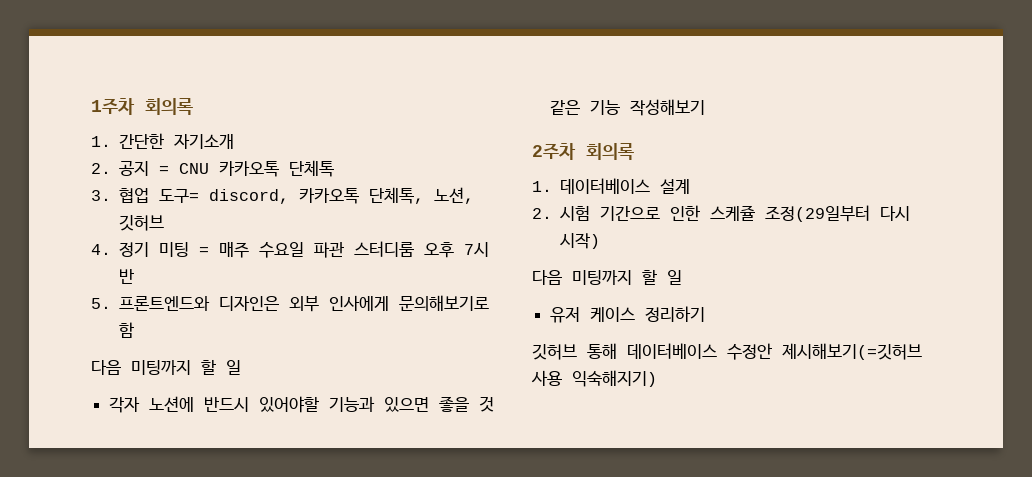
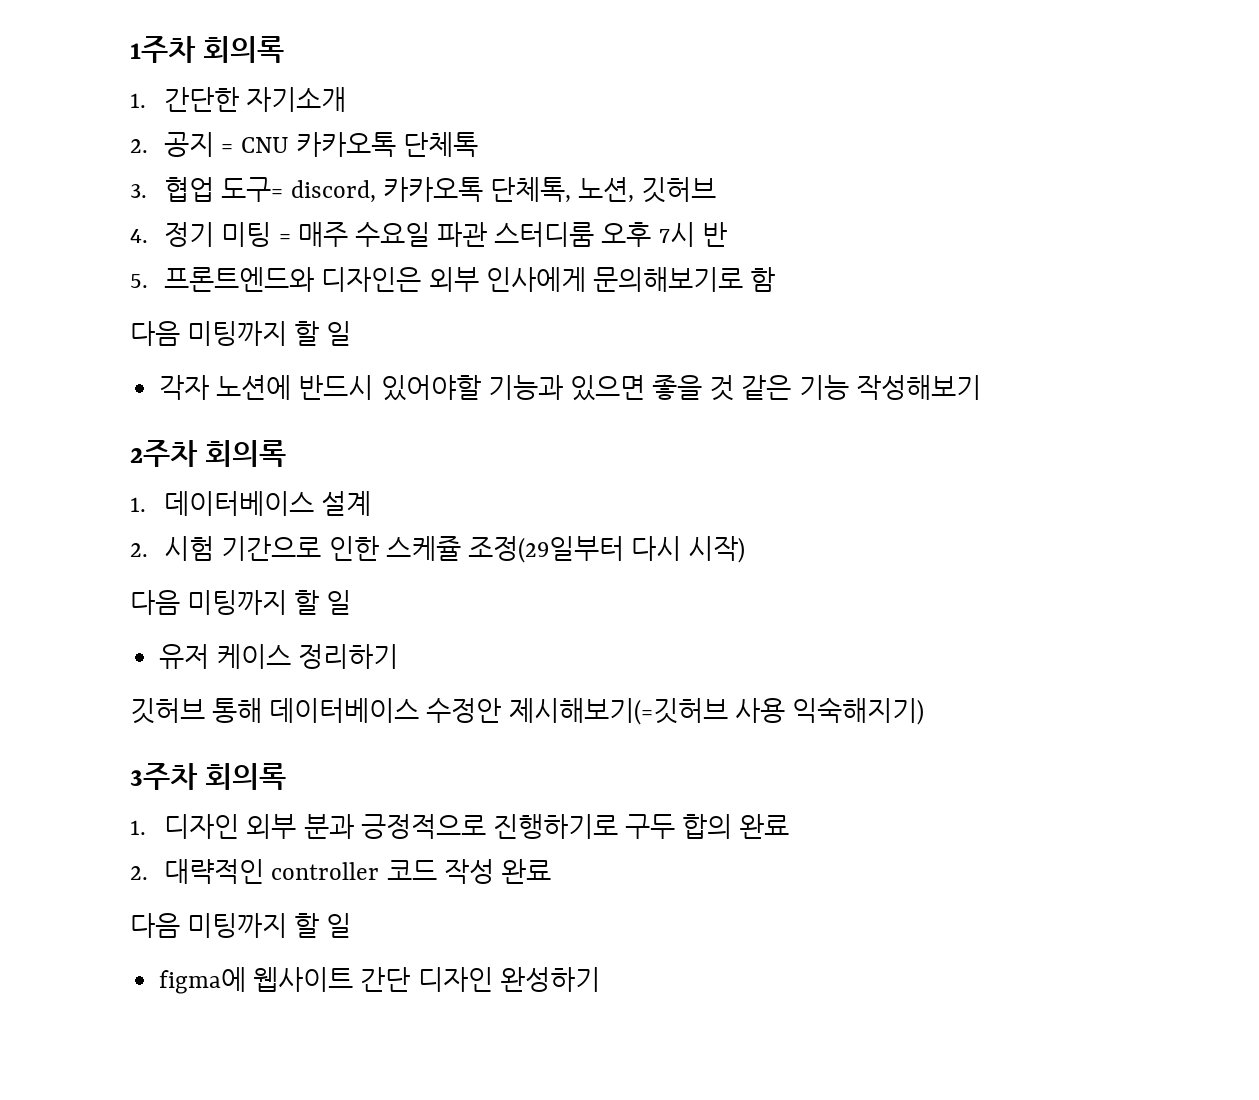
+ 3주차 회의록
+ 1. 디자인 외부 분과 긍정적으로 진행하기로 구두 합의 완료
+ 2. 대략적인 controller 코드 작성 완료
+ 다음 미팅까지 할 일
+ figma에 웹사이트 간단 디자인 완성하기

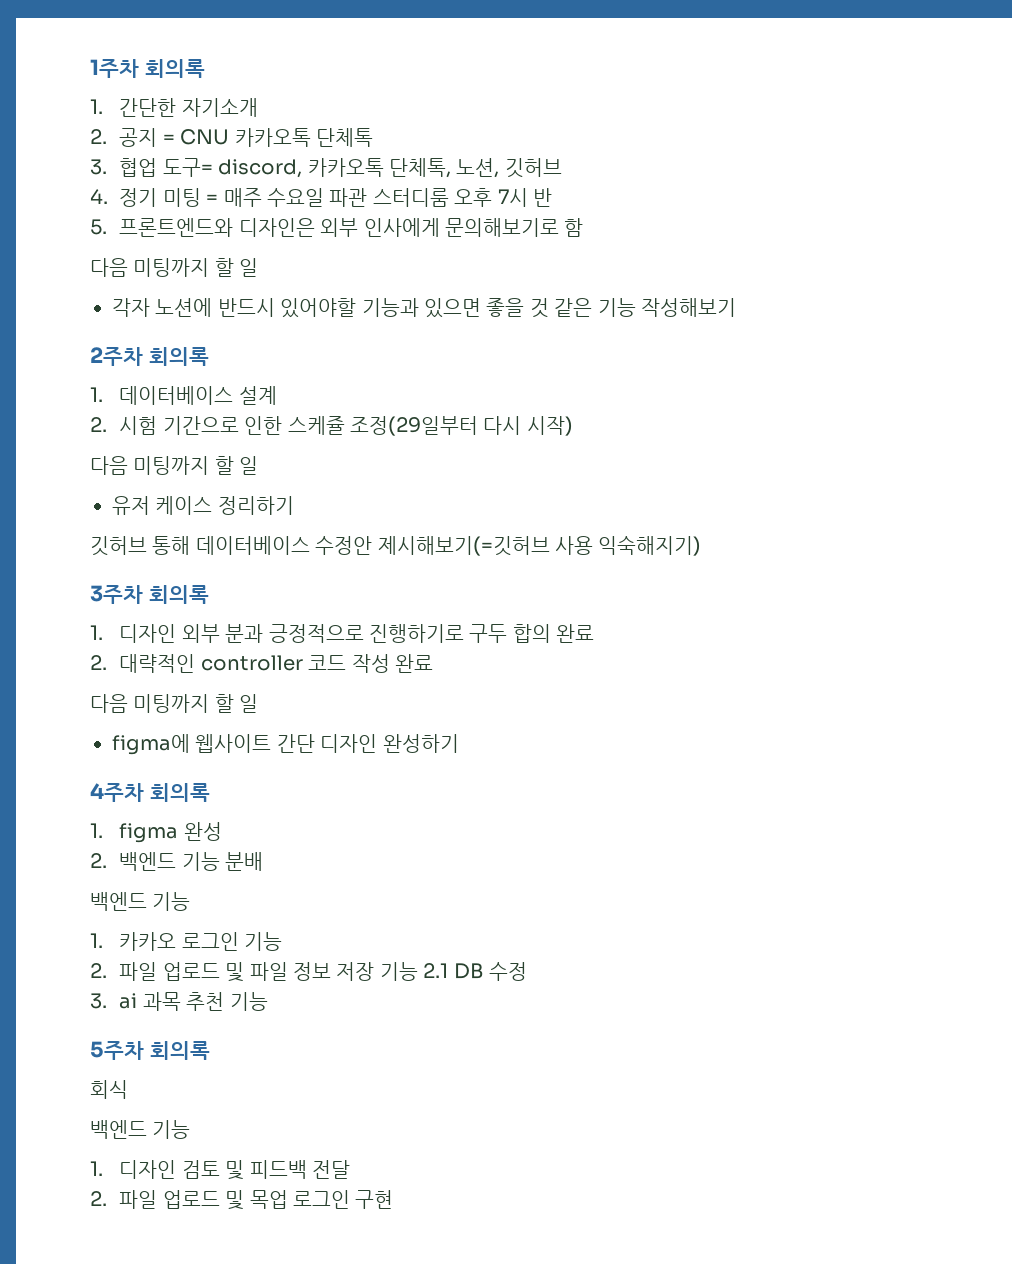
+ 4주차 회의록
+ 1. figma 완성
+ 2. 백엔드 기능 분배
+ 백엔드 기능
+ 1. 카카오 로그인 기능
+ 2. 파일 업로드 및 파일 정보 저장 기능 2.1 DB 수정
+ 3. ai 과목 추천 기능
+ 5주차 회의록
+ 회식
+ 백엔드 기능
+ 1. 디자인 검토 및 피드백 전달
+ 2. 파일 업로드 및 목업 로그인 구현

